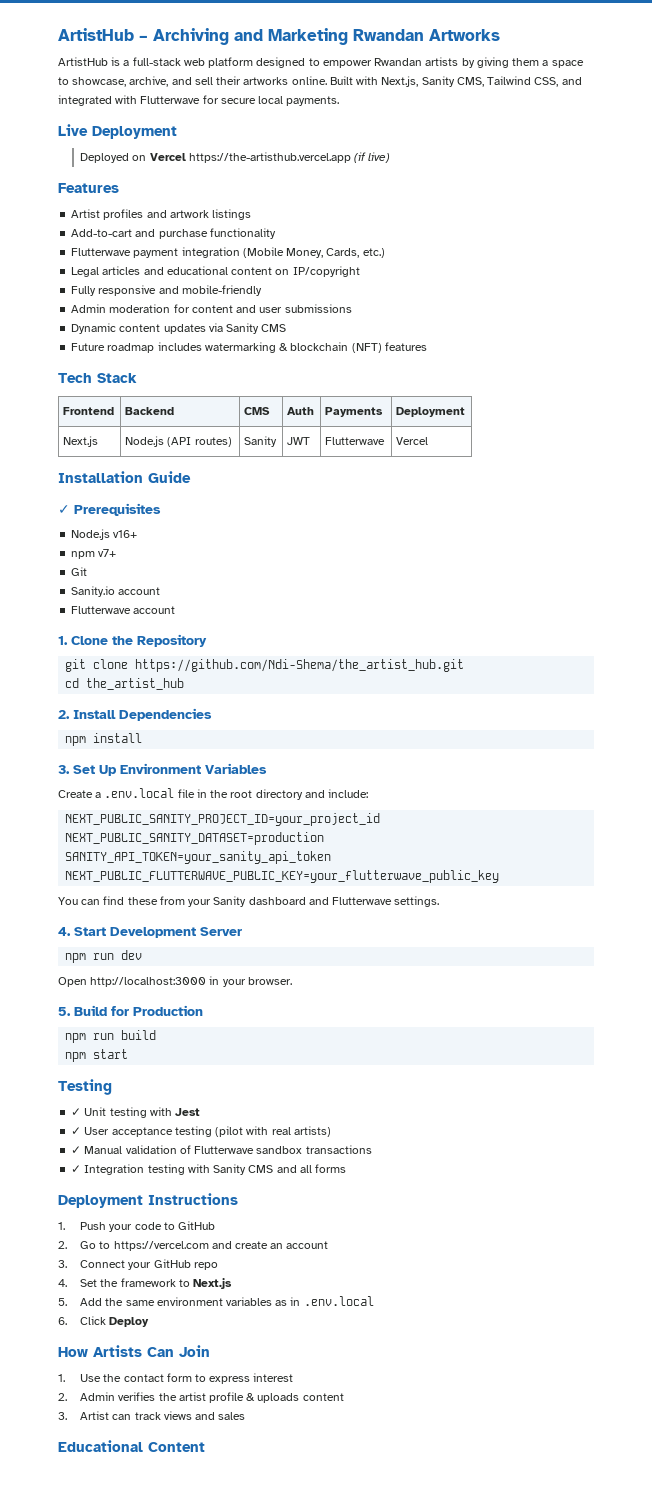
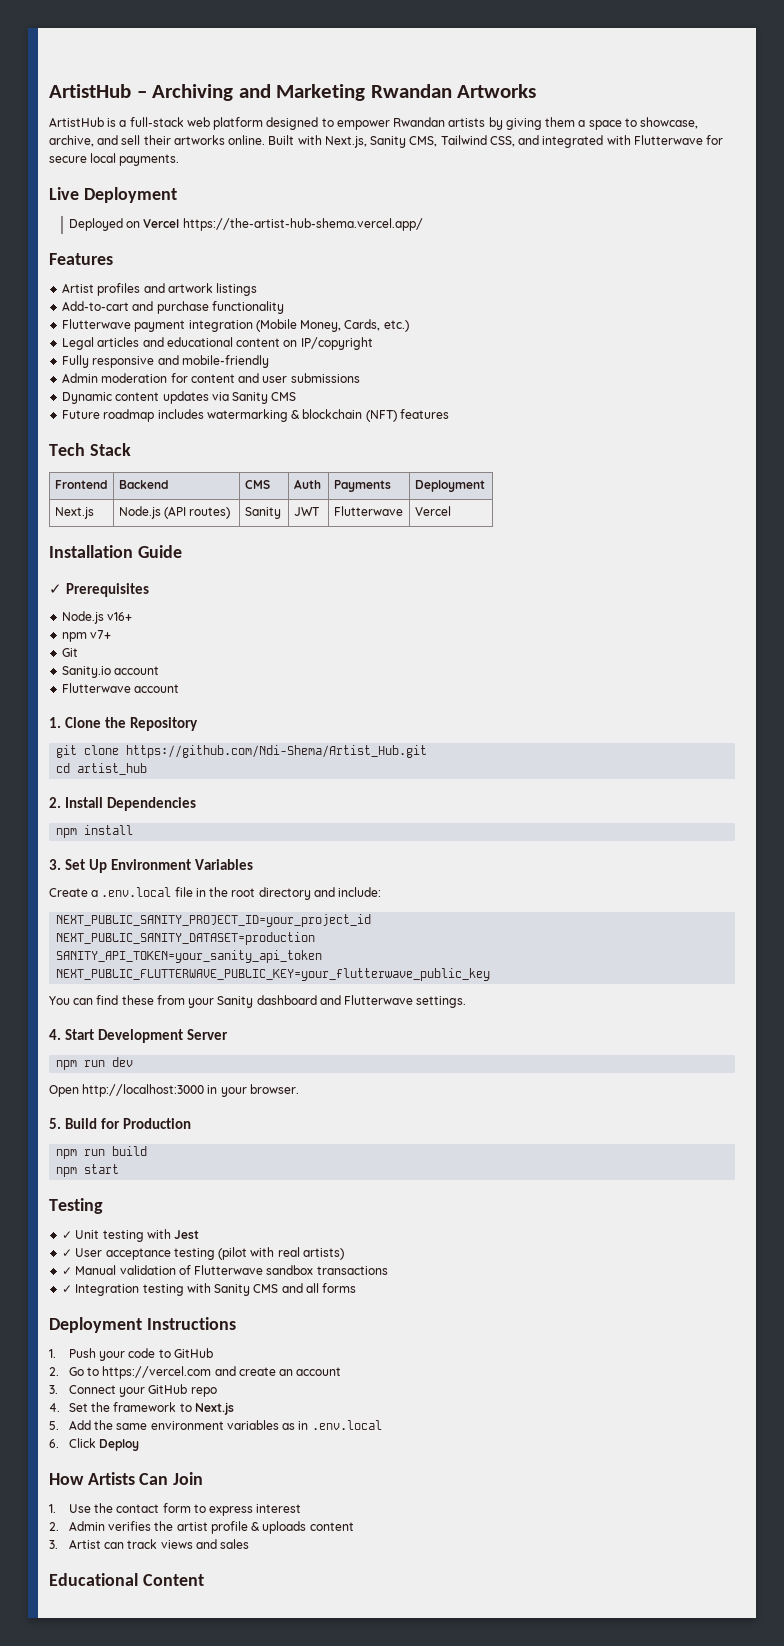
- Deployed on Vercel https://the-artisthub.vercel.app (if live)
+ Deployed on Vercel https://the-artist-hub-shema.vercel.app/
- git clone https://github.com/Ndi-Shema/the_artist_hub.git
+ git clone https://github.com/Ndi-Shema/Artist_Hub.git
- cd the_artist_hub
+ cd artist_hub

